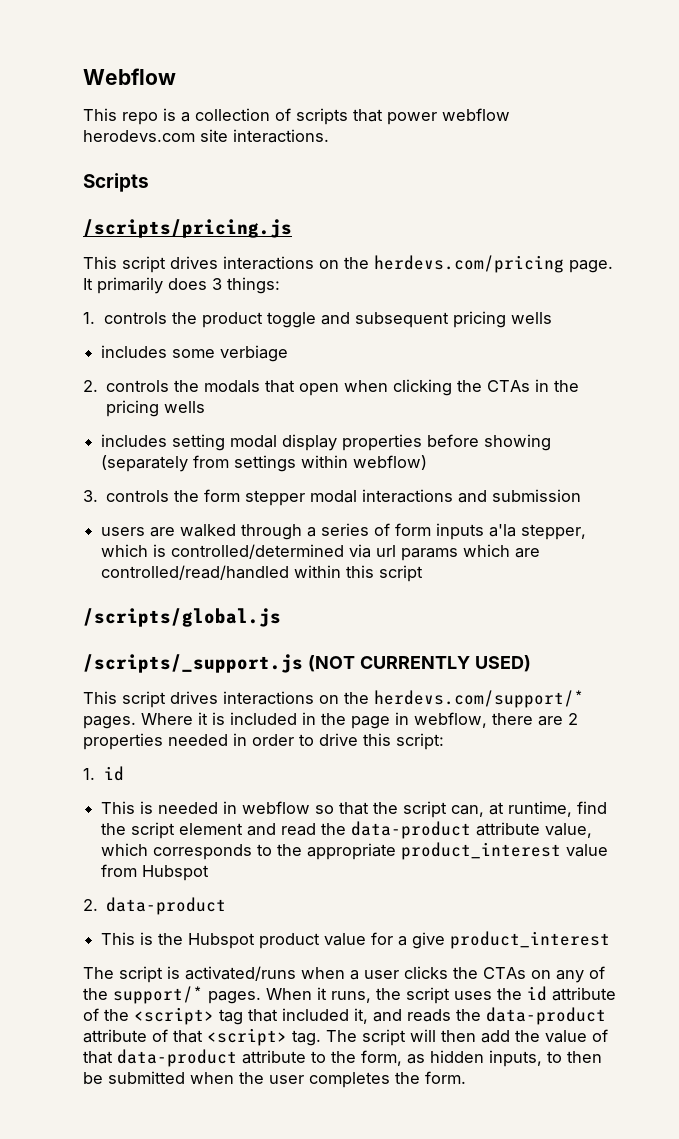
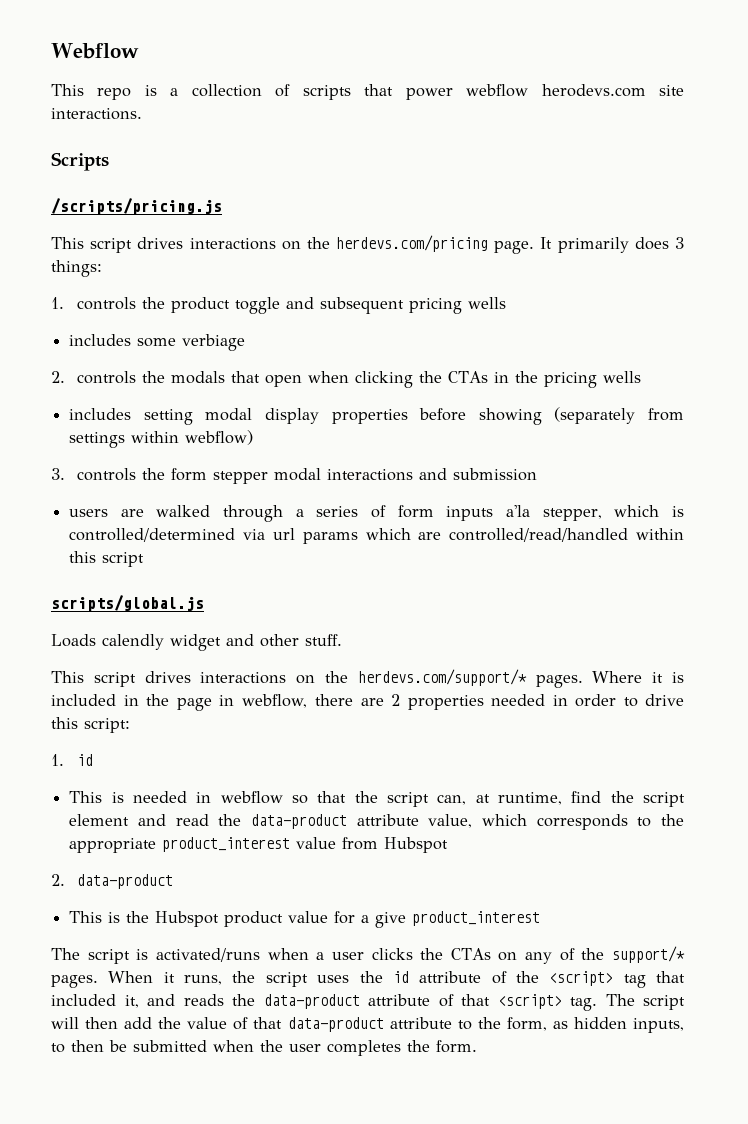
- /scripts/global.js
- /scripts/_support.js (NOT CURRENTLY USED)
+ scripts/global.js
+ Loads calendly widget and other stuff.

